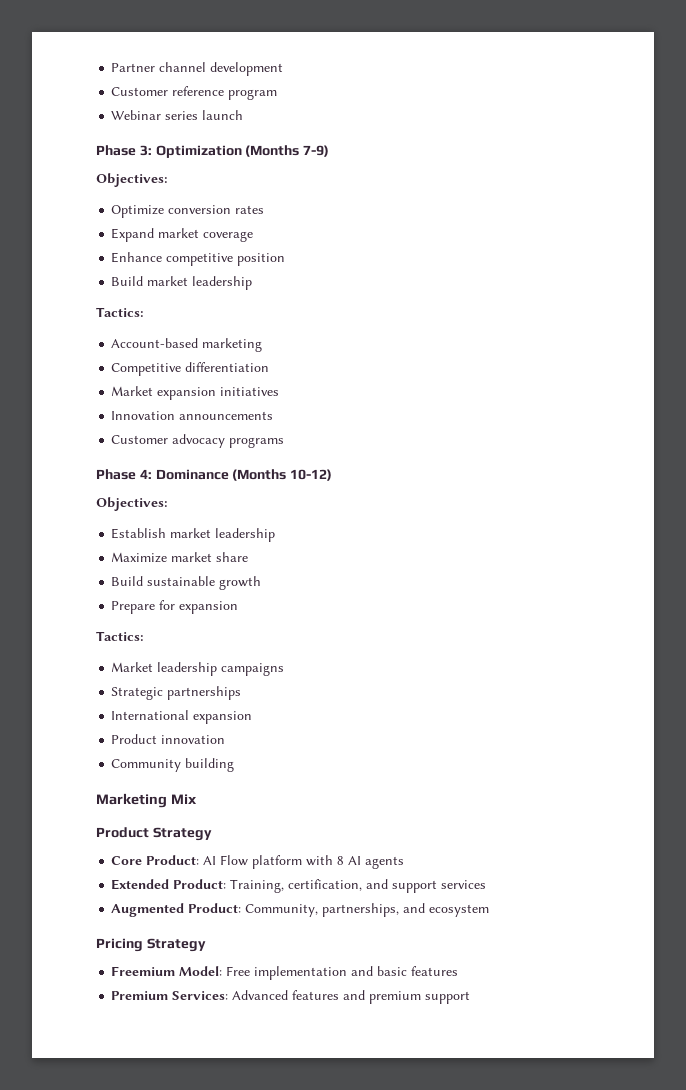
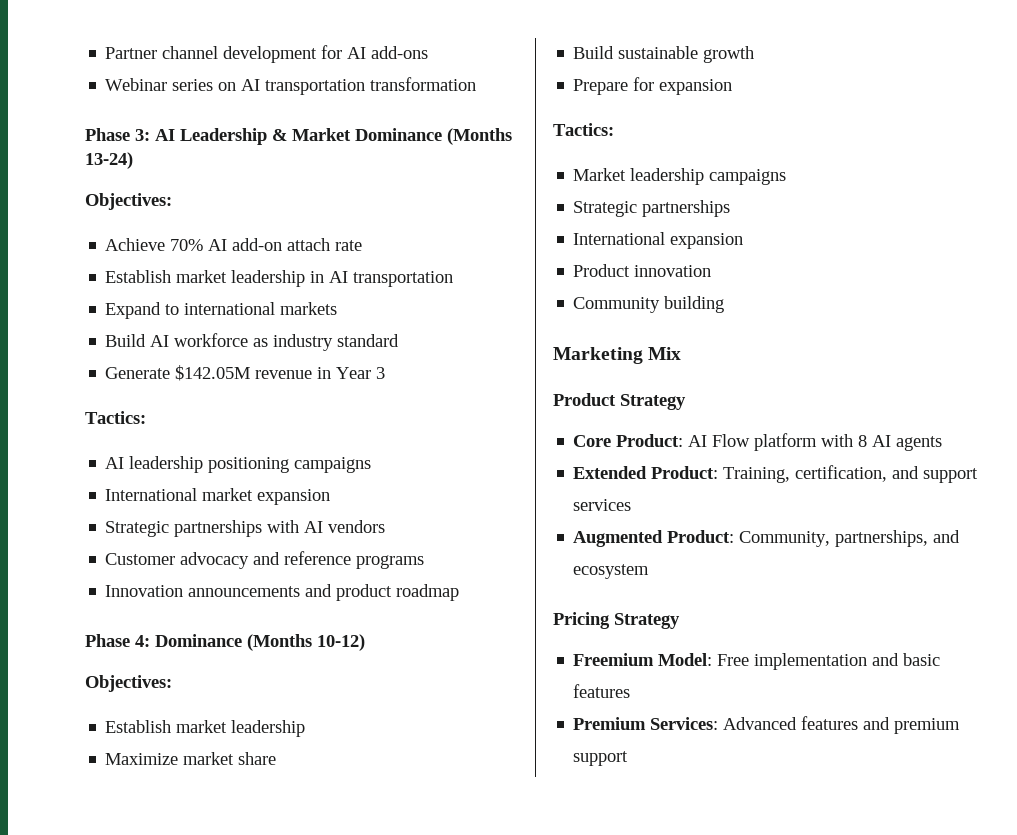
- Partner channel development
- Customer reference program
+ Partner channel development for AI add-ons
- Webinar series launch
- Phase 3: Optimization (Months 7-9)
+ Webinar series on AI transportation transformation
+ Phase 3: AI Leadership & Market Dominance (Months 13-24)
  Objectives:
- Optimize conversion rates
- Expand market coverage
- Enhance competitive position
- Build market leadership
+ Achieve 70% AI add-on attach rate
+ Establish market leadership in AI transportation
+ Expand to international markets
+ Build AI workforce as industry standard
+ Generate $142.05M revenue in Year 3
  Tactics:
- Account-based marketing
- Competitive differentiation
- Market expansion initiatives
+ AI leadership positioning campaigns
+ International market expansion
+ Strategic partnerships with AI vendors
+ Customer advocacy and reference programs
- Innovation announcements
- Customer advocacy programs
+ Innovation announcements and product roadmap

